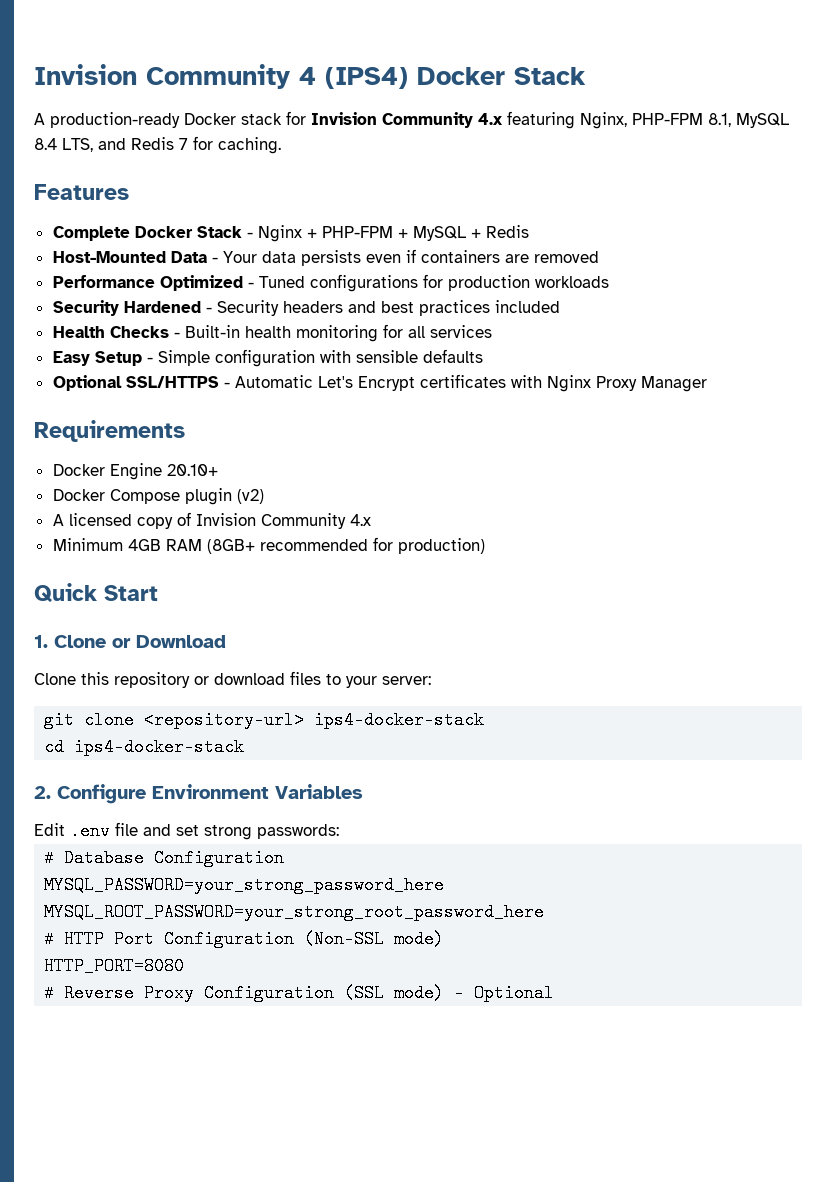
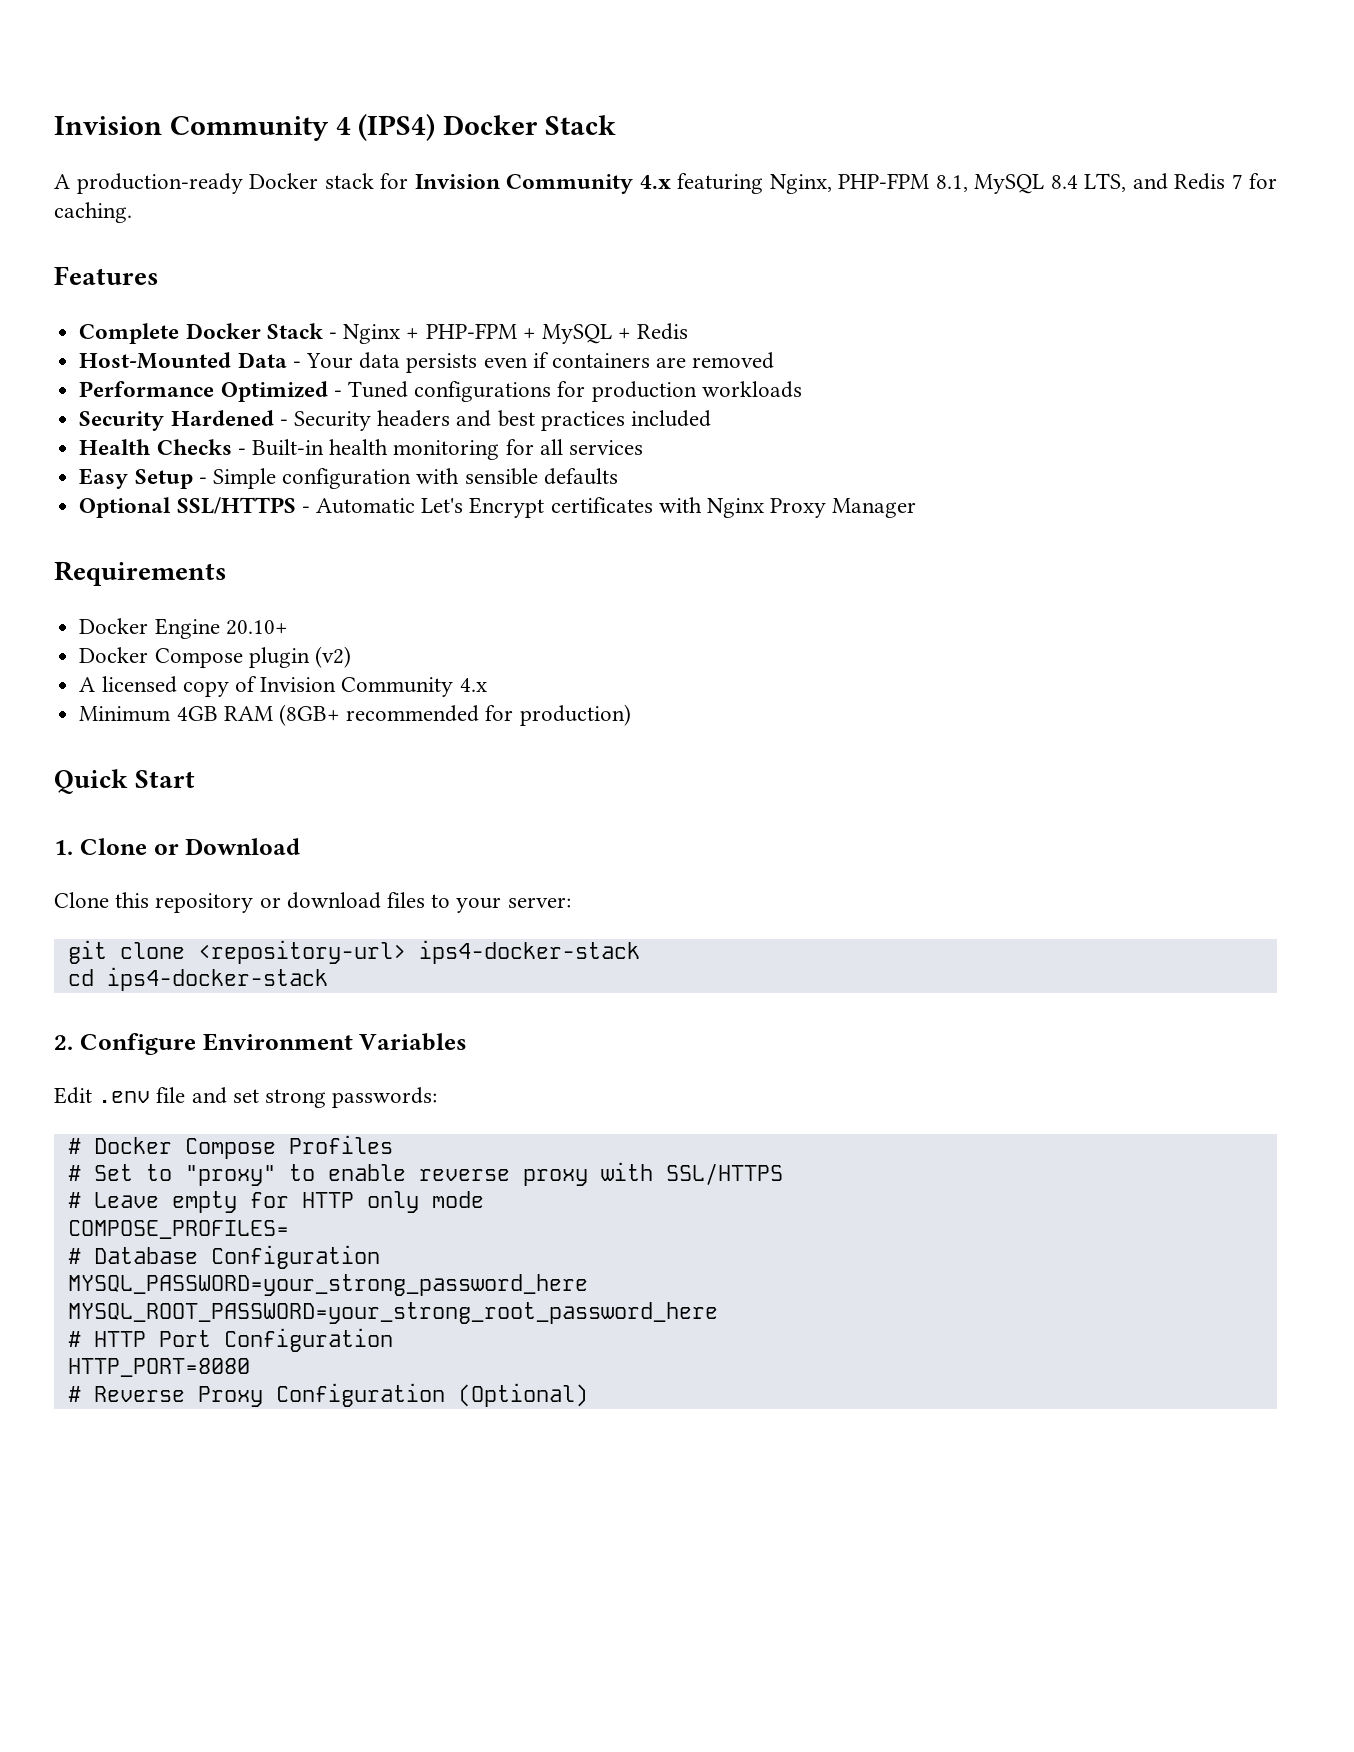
+ # Docker Compose Profiles
+ # Set to "proxy" to enable reverse proxy with SSL/HTTPS
+ # Leave empty for HTTP only mode
+ COMPOSE_PROFILES=
- # HTTP Port Configuration (Non-SSL mode)
+ # HTTP Port Configuration
- # Reverse Proxy Configuration (SSL mode) - Optional
+ # Reverse Proxy Configuration (Optional)

